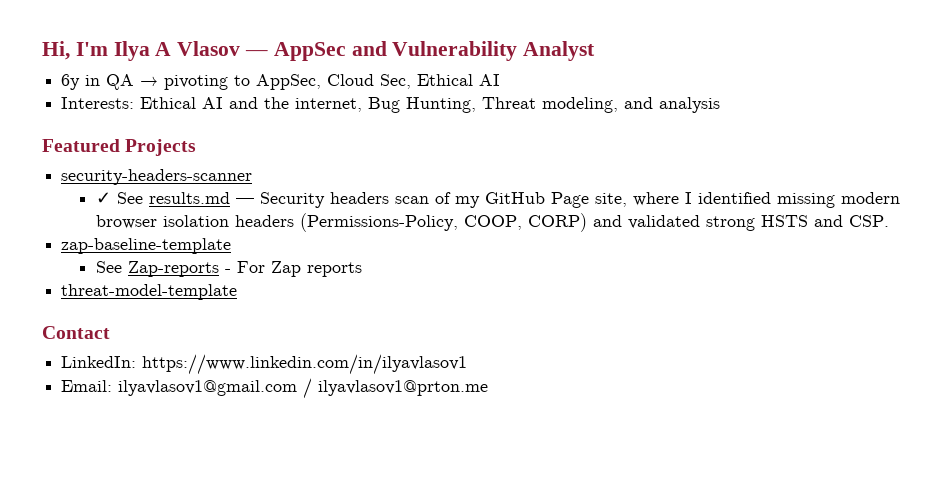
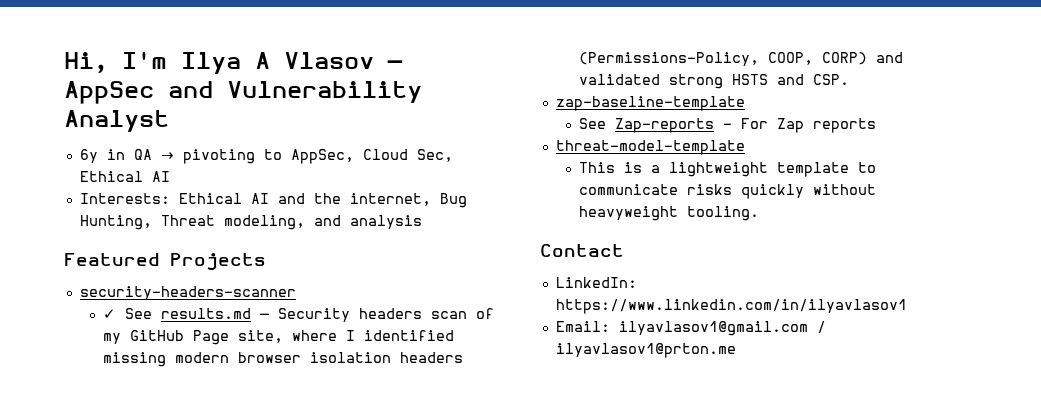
+ This is a lightweight template to communicate risks quickly without heavyweight tooling.

